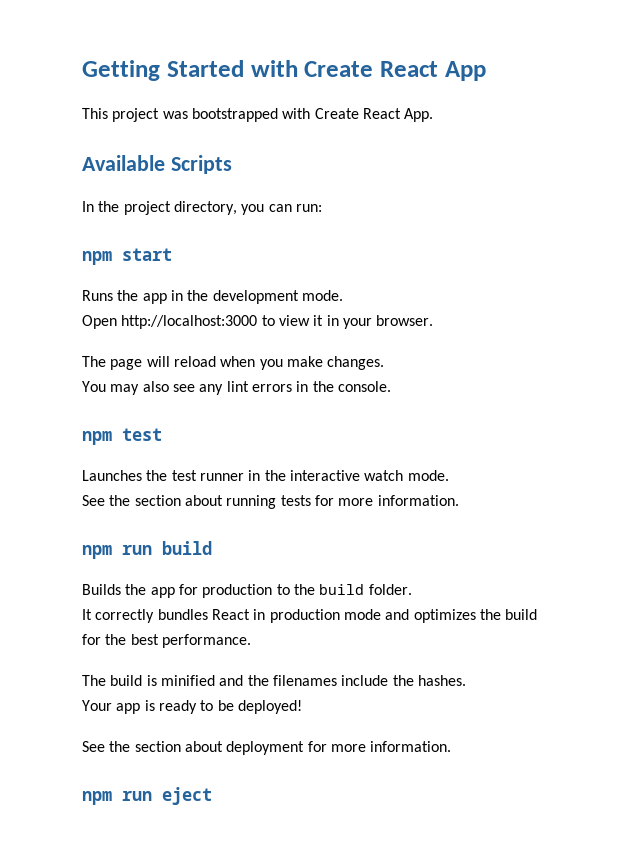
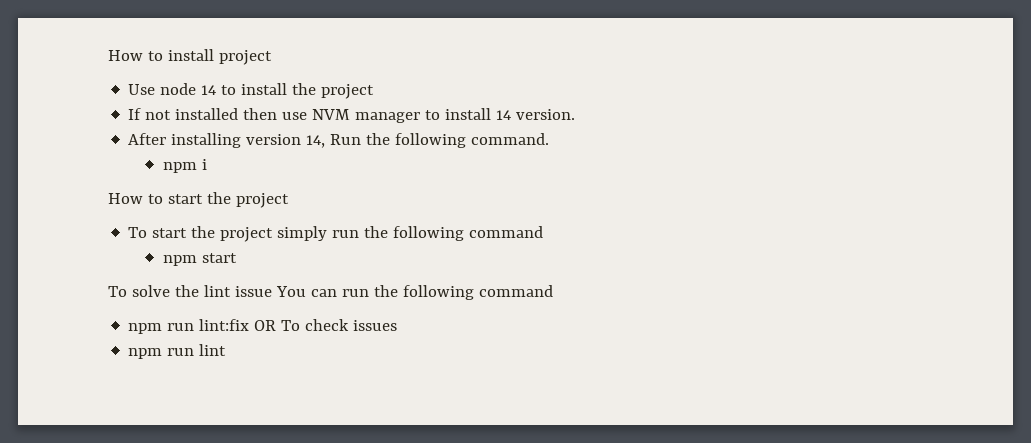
- Getting Started with Create React App
- This project was bootstrapped with Create React App.
- Available Scripts
- In the project directory, you can run:
+ How to install project
+ Use node 14 to install the project
+ If not installed then use NVM manager to install 14 version.
+ After installing version 14, Run the following command.
+ npm i
+ How to start the project
+ To start the project simply run the following command
  npm start
- Runs the app in the development mode.
- Open http://localhost:3000 to view it in your browser.
- The page will reload when you make changes.
- You may also see any lint errors in the console.
- npm test
- Launches the test runner in the interactive watch mode.
- See the section about running tests for more information.
- npm run build
- Builds the app for production to the build folder.
- It correctly bundles React in production mode and optimizes the build for the best performance.
- The build is minified and the filenames include the hashes.
- Your app is ready to be deployed!
- See the section about deployment for more information.
- npm run eject
+ To solve the lint issue You can run the following command
+ npm run lint:fix OR To check issues
+ npm run lint

